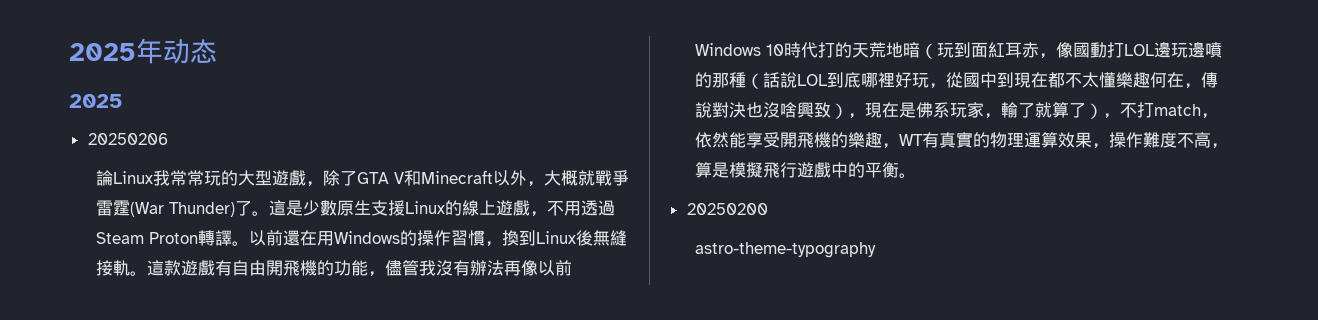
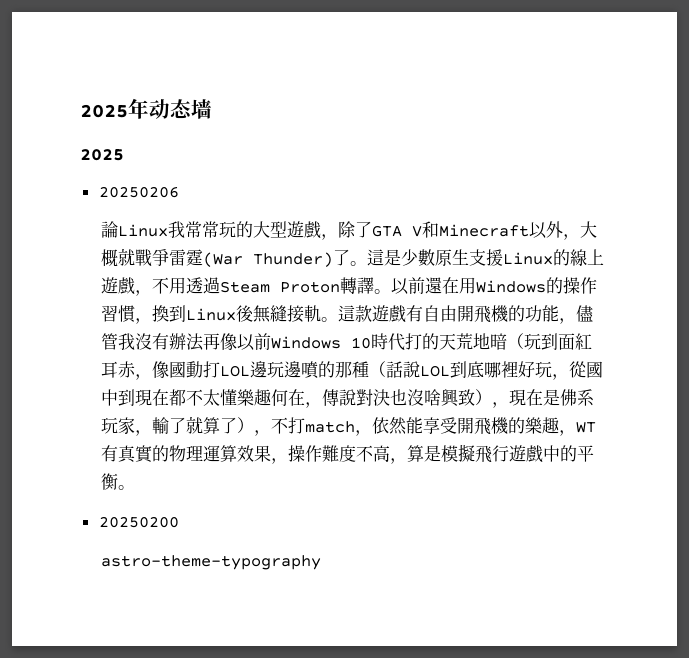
- 2025年动态
+ 2025年动态墙

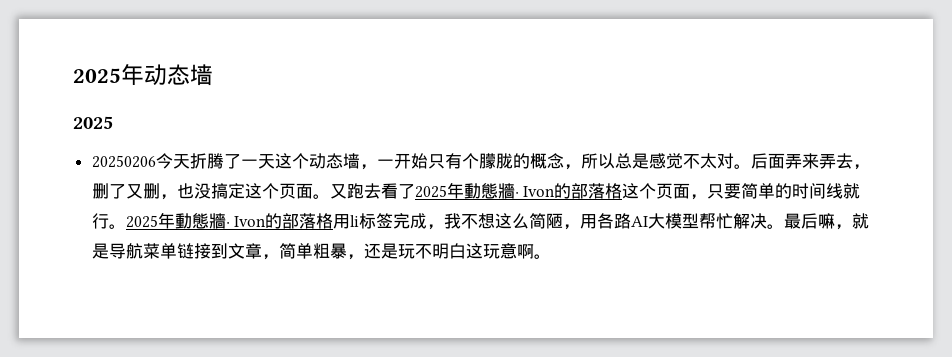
- 20250206
- 論Linux我常常玩的大型遊戲，除了GTA V和Minecraft以外，大概就戰爭雷霆(War Thunder)了。這是少數原生支援Linux的線上遊戲，不用透過Steam Proton轉譯。以前還在用Windows的操作習慣，換到Linux後無縫接軌。這款遊戲有自由開飛機的功能，儘管我沒有辦法再像以前Windows 10時代打的天荒地暗（玩到面紅耳赤，像國動打LOL邊玩邊噴的那種（話說LOL到底哪裡好玩，從國中到現在都不太懂樂趣何在，傳說對決也沒啥興致），現在是佛系玩家，輸了就算了），不打match，依然能享受開飛機的樂趣，WT有真實的物理運算效果，操作難度不高，算是模擬飛行遊戲中的平衡。
- 20250200
- astro-theme-typography
+ 20250206今天折腾了一天这个动态墙，一开始只有个朦胧的概念，所以总是感觉不太对。后面弄来弄去，删了又删，也没搞定这个页面。又跑去看了2025年動態牆· Ivon的部落格这个页面，只要简单的时间线就行。2025年動態牆· Ivon的部落格用li标签完成，我不想这么简陋，用各路AI大模型帮忙解决。最后嘛，就是导航菜单链接到文章，简单粗暴，还是玩不明白这玩意啊。

